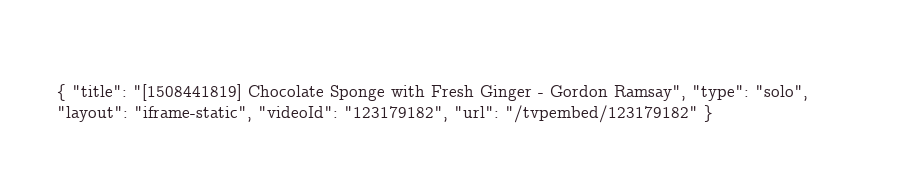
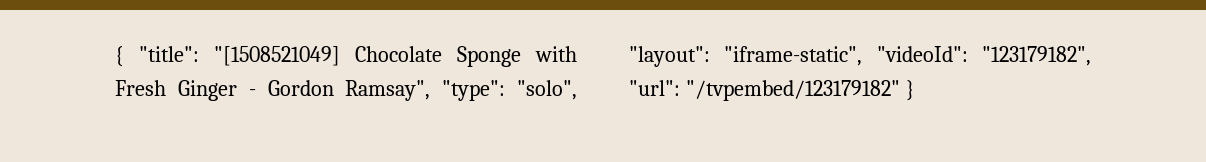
- { "title": "[1508441819] Chocolate Sponge with Fresh Ginger - Gordon Ramsay", "type": "solo", "layout": "iframe-static", "videoId": "123179182", "url": "/tvpembed/123179182" }
+ { "title": "[1508521049] Chocolate Sponge with Fresh Ginger - Gordon Ramsay", "type": "solo", "layout": "iframe-static", "videoId": "123179182", "url": "/tvpembed/123179182" }

